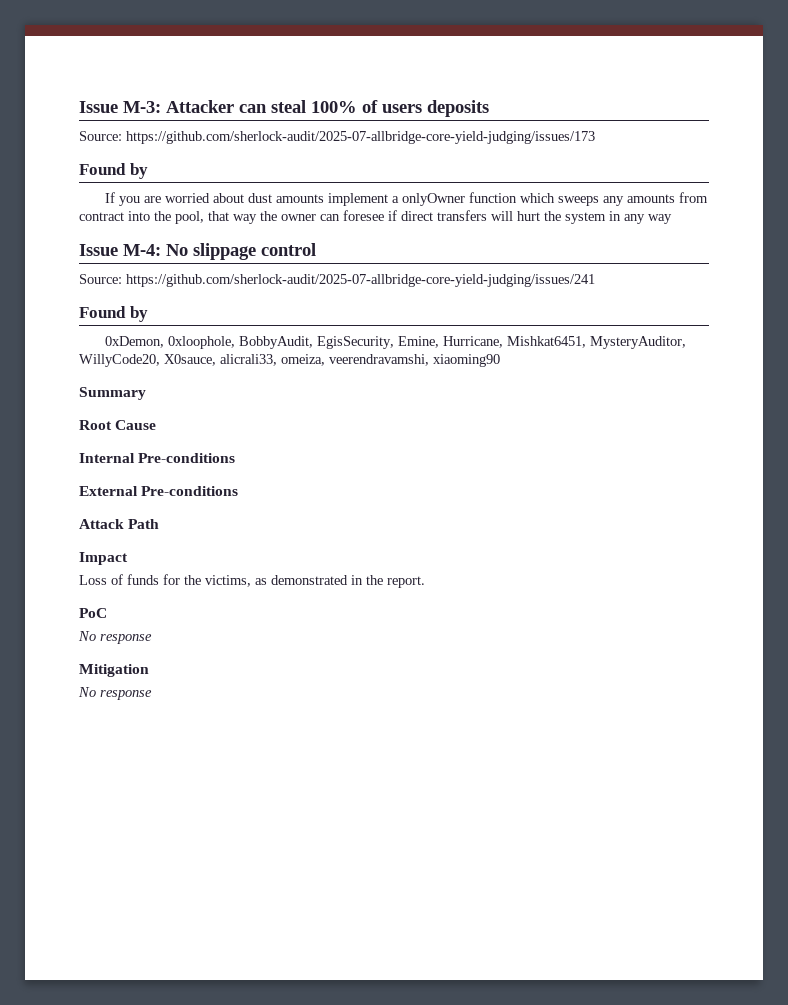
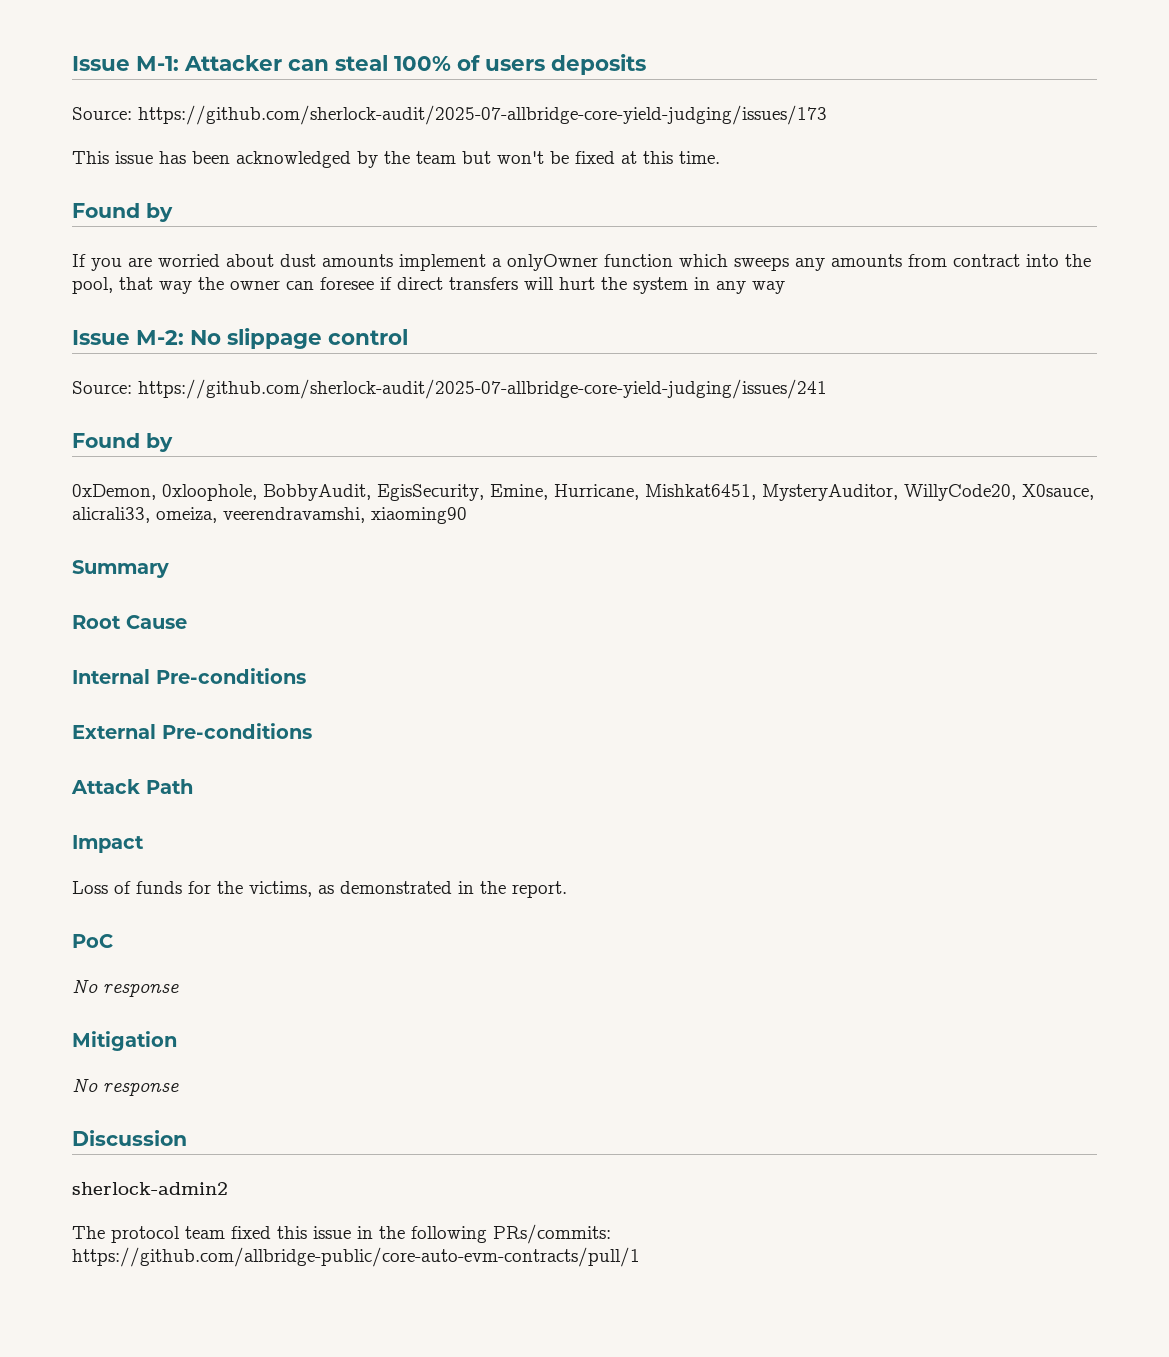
- Issue M-3: Attacker can steal 100% of users deposits
+ Issue M-1: Attacker can steal 100% of users deposits
+ This issue has been acknowledged by the team but won't be fixed at this time.
- Issue M-4: No slippage control
+ Issue M-2: No slippage control
+ Discussion
+ sherlock-admin2
+ The protocol team fixed this issue in the following PRs/commits: https://github.com/allbridge-public/core-auto-evm-contracts/pull/1

